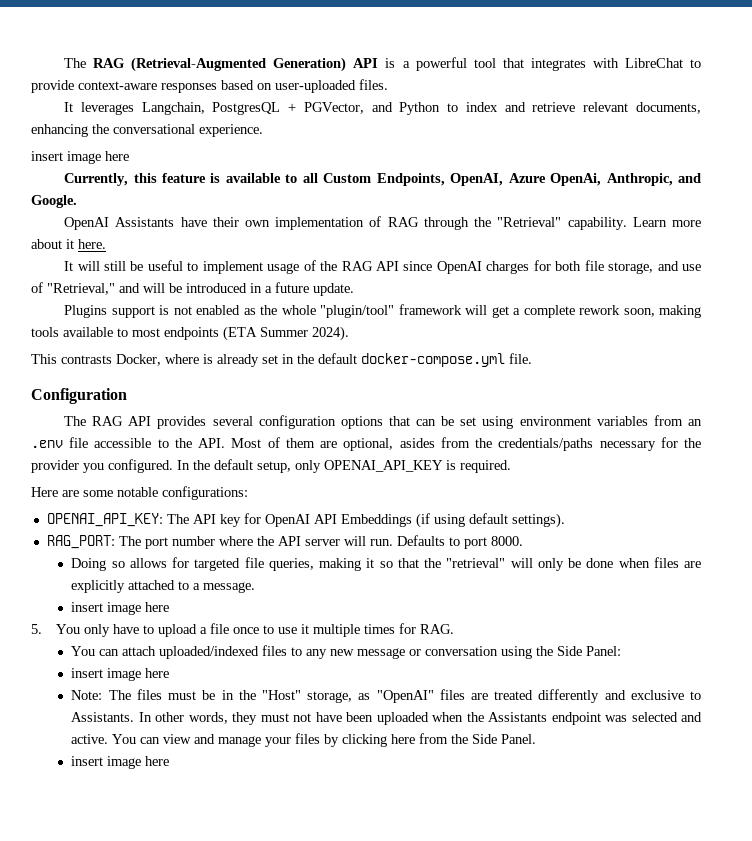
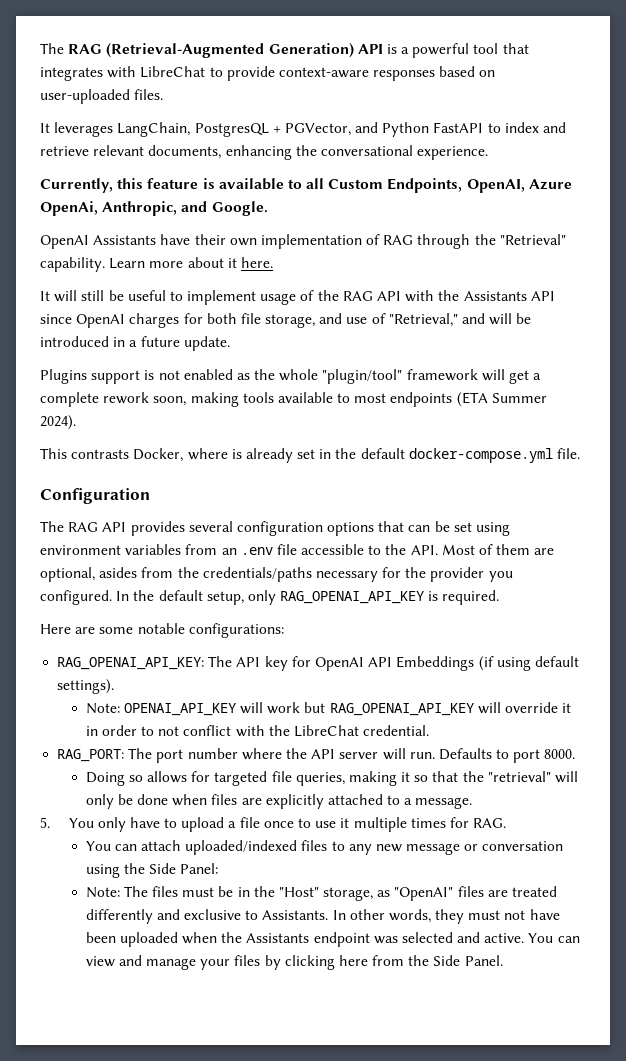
- It leverages Langchain, PostgresQL + PGVector, and Python to index and retrieve relevant documents, enhancing the conversational experience.
- insert image here
+ It leverages LangChain, PostgresQL + PGVector, and Python FastAPI to index and retrieve relevant documents, enhancing the conversational experience.
- It will still be useful to implement usage of the RAG API since OpenAI charges for both file storage, and use of "Retrieval," and will be introduced in a future update.
+ It will still be useful to implement usage of the RAG API with the Assistants API since OpenAI charges for both file storage, and use of "Retrieval," and will be introduced in a future update.
- In the default setup, only OPENAI_API_KEY is required.
+ In the default setup, only RAG_OPENAI_API_KEY is required.
- OPENAI_API_KEY: The API key for OpenAI API Embeddings (if using default settings).
+ RAG_OPENAI_API_KEY: The API key for OpenAI API Embeddings (if using default settings).
+ Note: OPENAI_API_KEY will work but RAG_OPENAI_API_KEY will override it in order to not conflict with the LibreChat credential.
  Doing so allows for targeted file queries, making it so that the "retrieval" will only be done when files are explicitly attached to a message.
- insert image here
  You can attach uploaded/indexed files to any new message or conversation using the Side Panel:
- insert image here
  You can view and manage your files by clicking here from the Side Panel.
- insert image here

